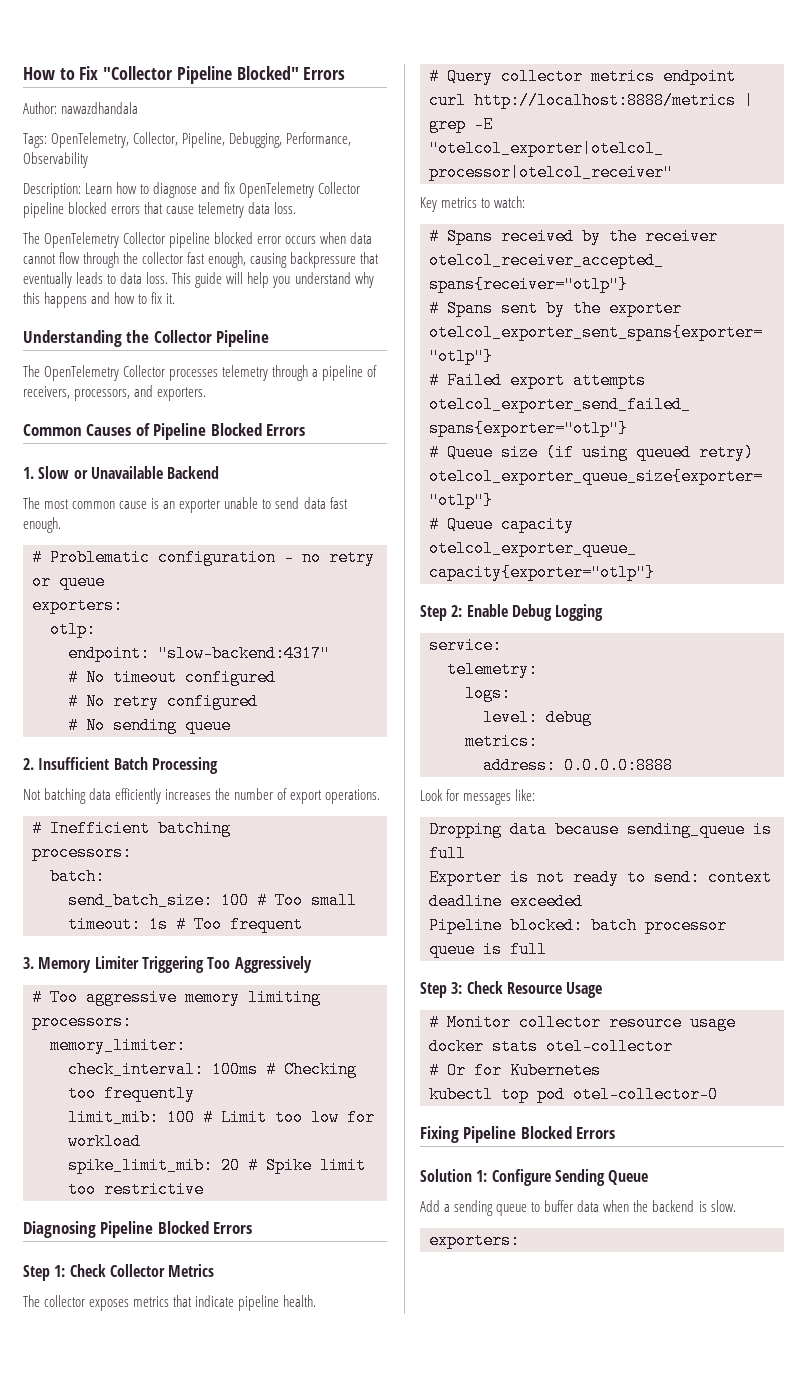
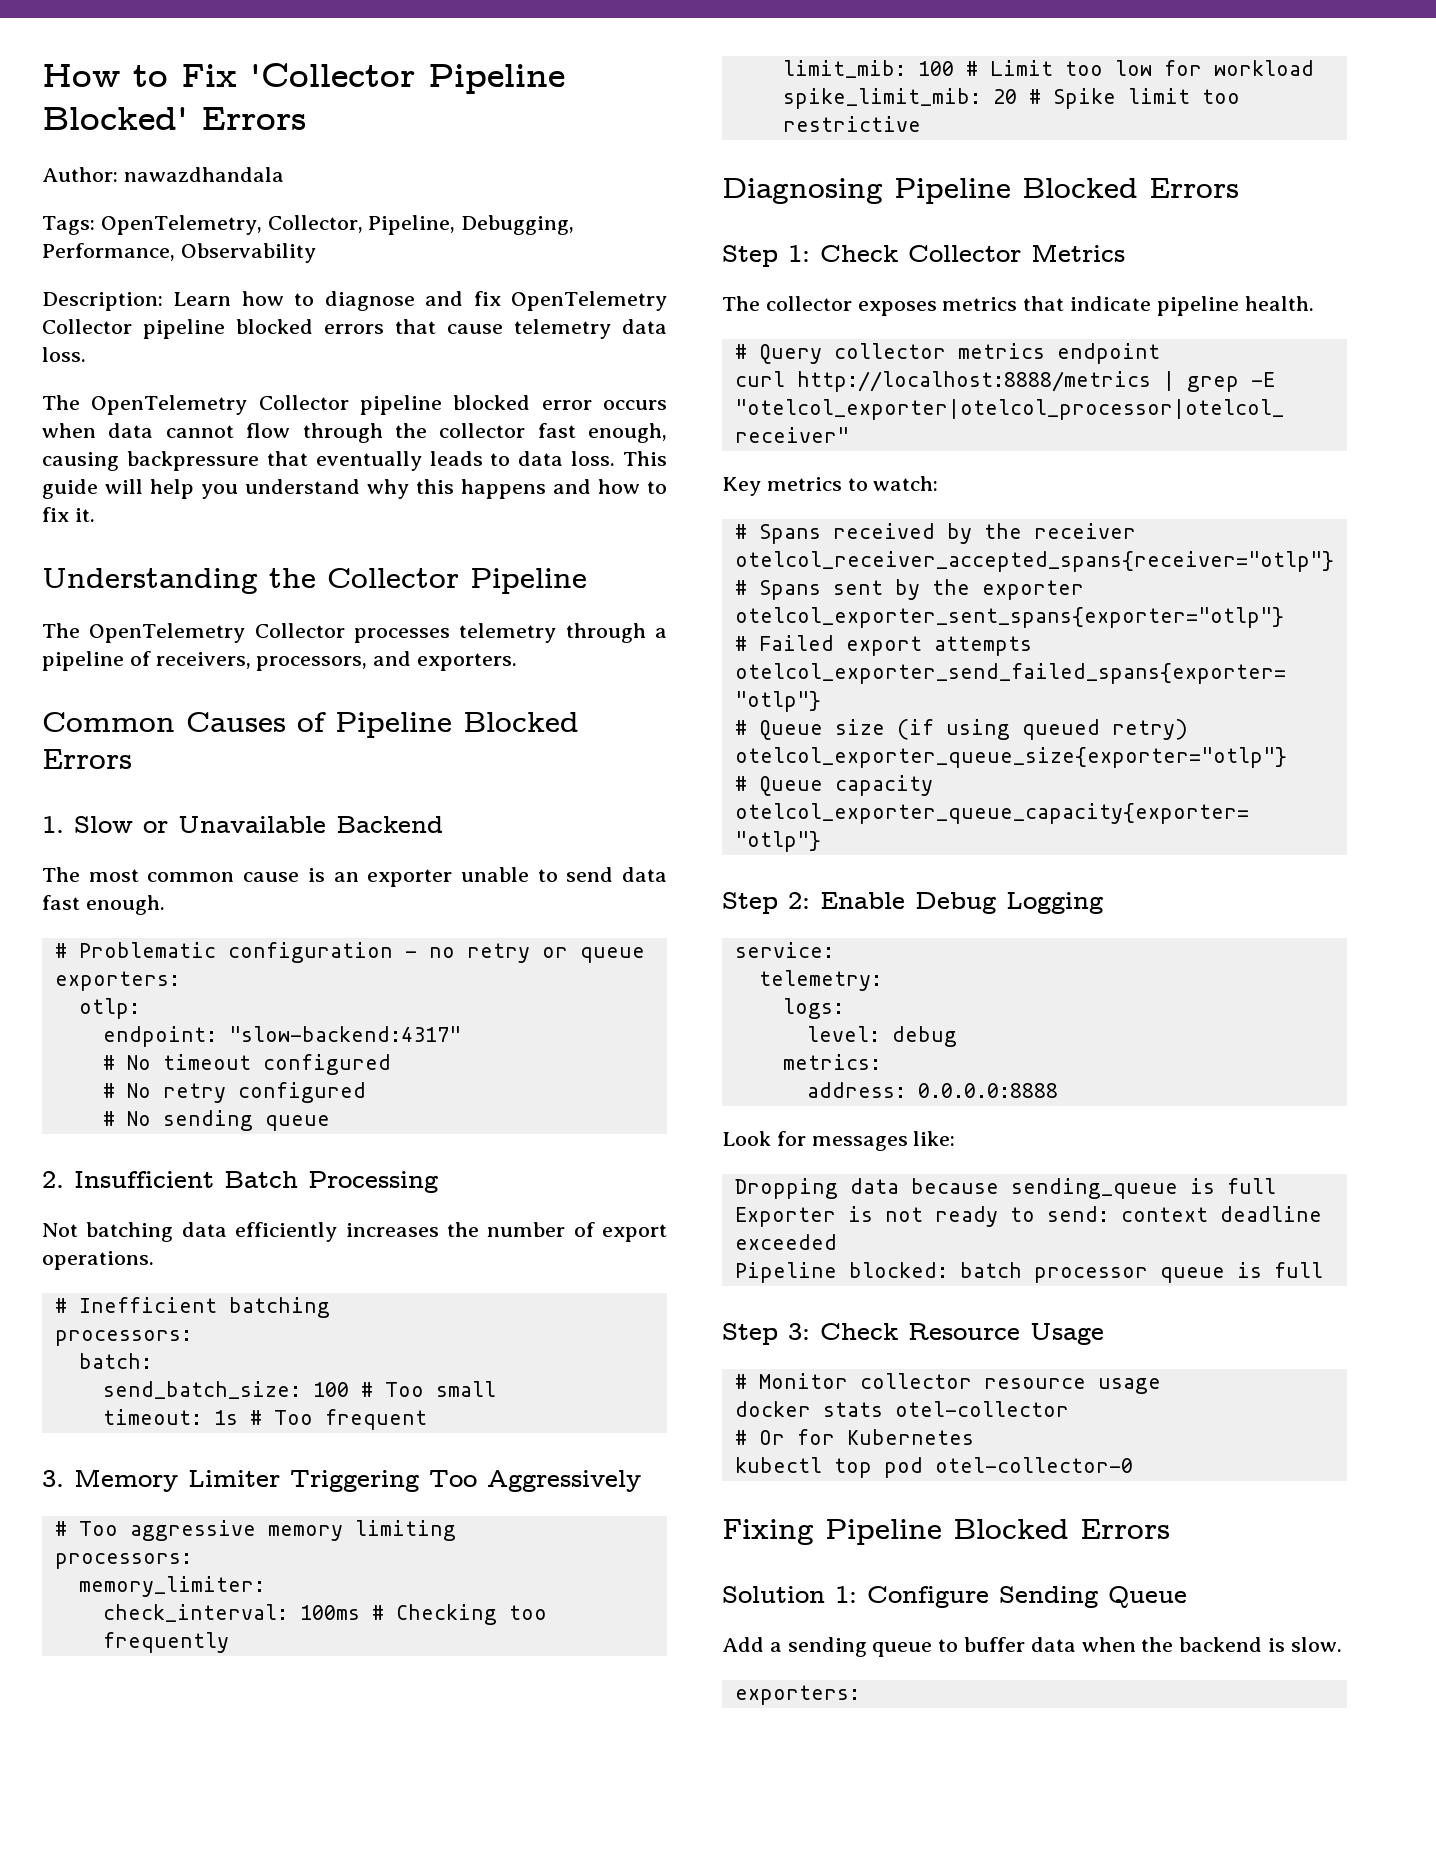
- How to Fix "Collector Pipeline Blocked" Errors
+ How to Fix 'Collector Pipeline Blocked' Errors

